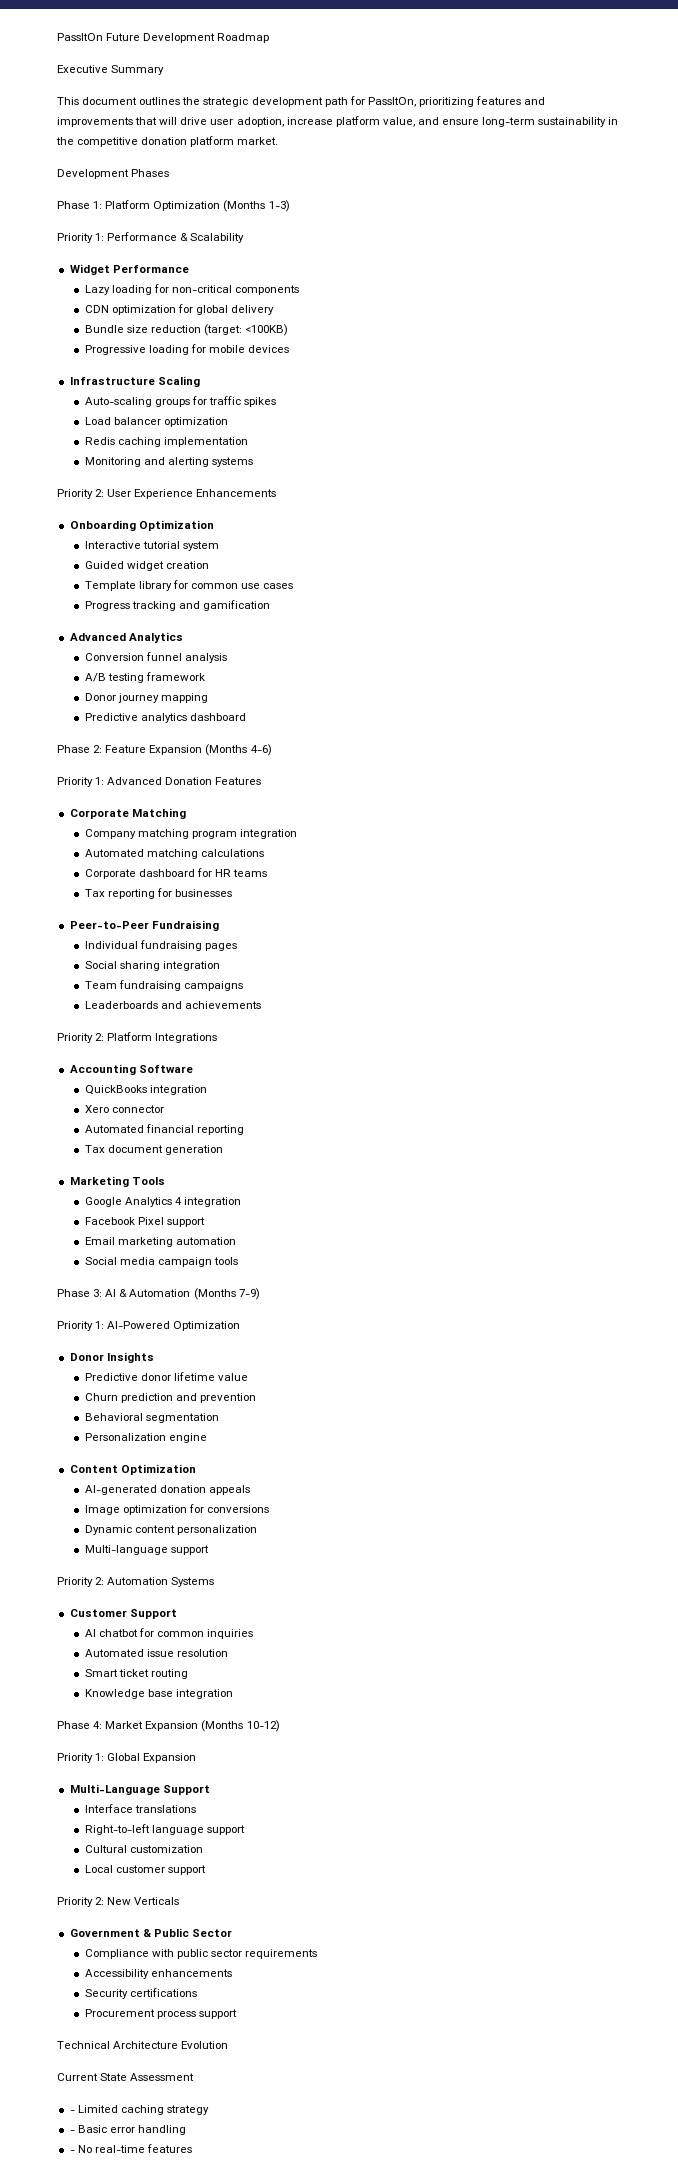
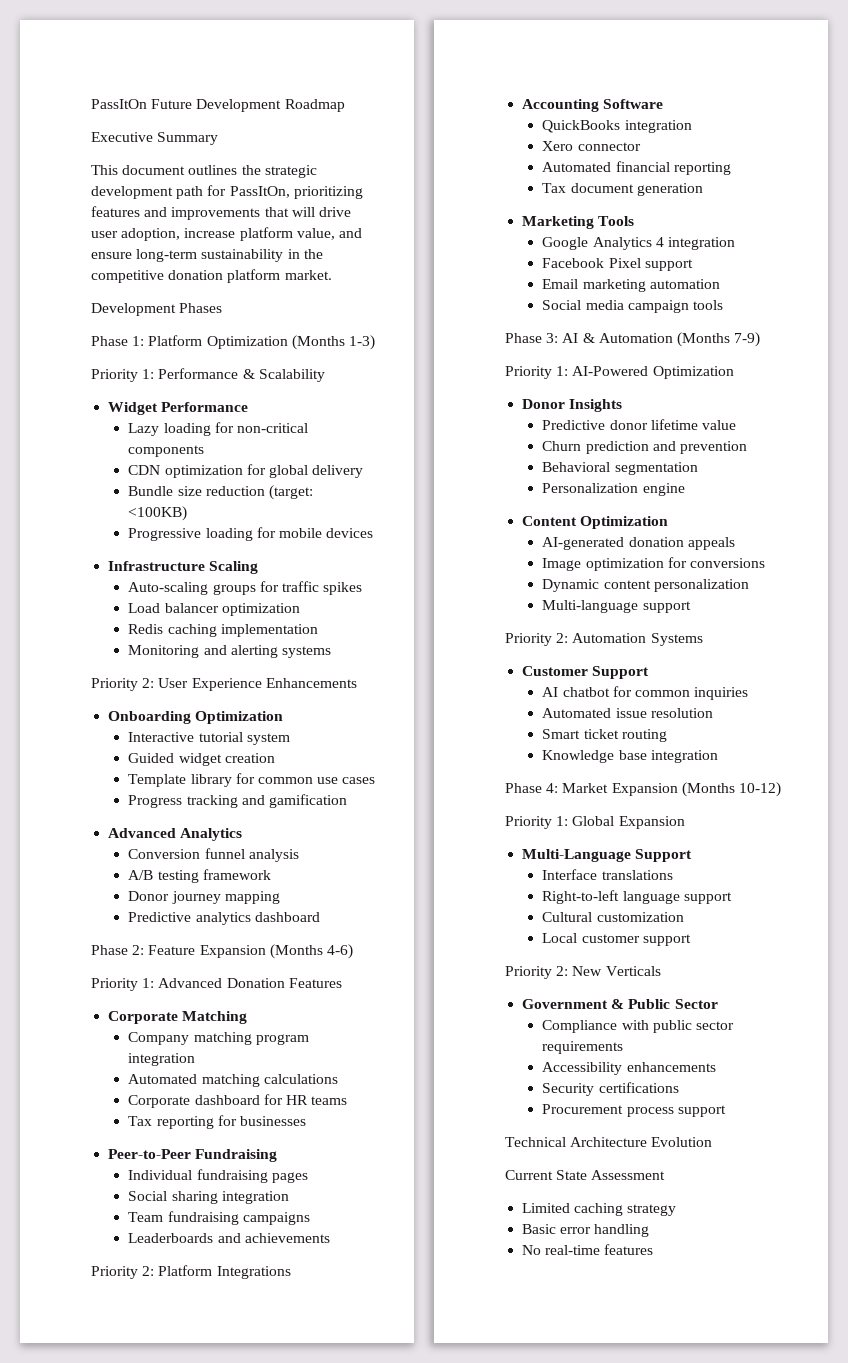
- - Limited caching strategy
+ Limited caching strategy
- - Basic error handling
+ Basic error handling
- - No real-time features
+ No real-time features

